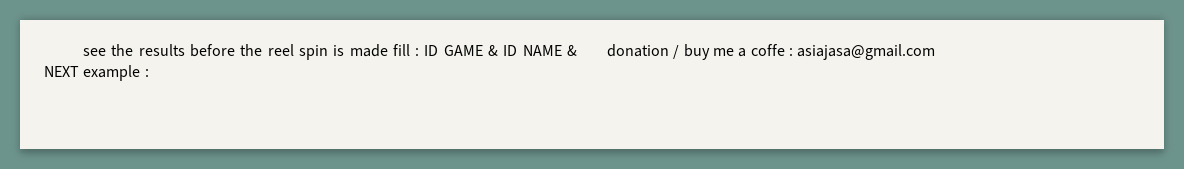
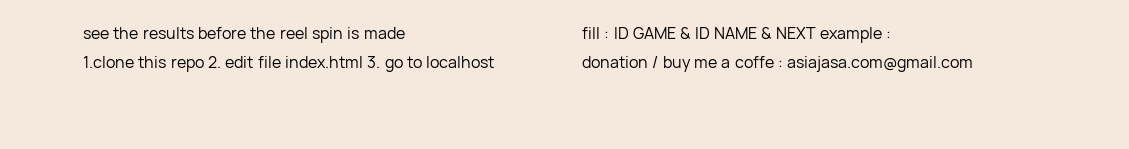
- see the results before the reel spin is made fill : ID GAME & ID NAME & NEXT example :
+ see the results before the reel spin is made
+ 1.clone this repo 2. edit file index.html 3. go to localhost
+ fill : ID GAME & ID NAME & NEXT example :
- donation / buy me a coffe : asiajasa@gmail.com
+ donation / buy me a coffe : asiajasa.com@gmail.com

